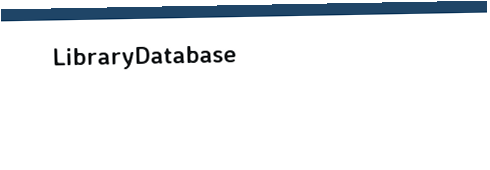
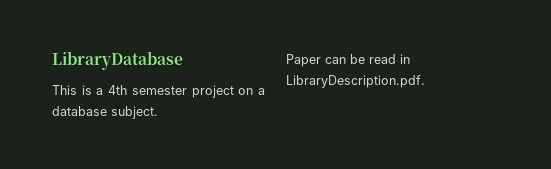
+ This is a 4th semester project on a database subject.
+ Paper can be read in LibraryDescription.pdf.

